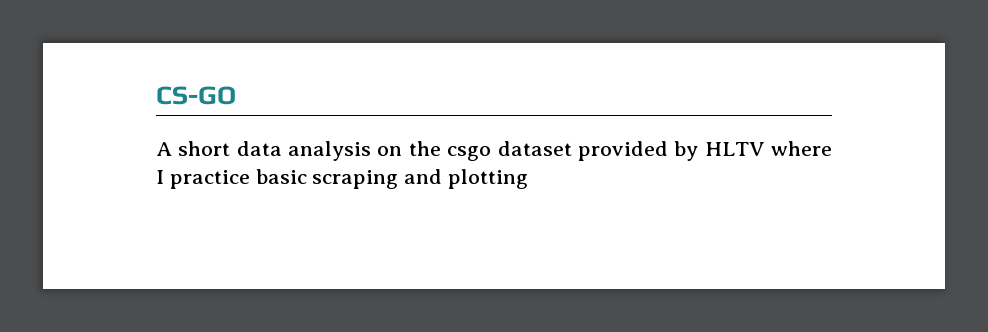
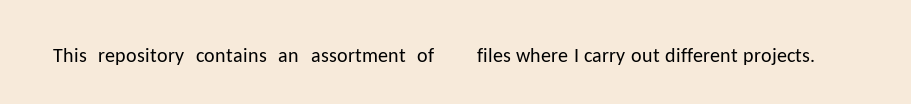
- CS-GO
- A short data analysis on the csgo dataset provided by HLTV where I practice basic scraping and plotting
+ This repository contains an assortment of files where I carry out different projects.

